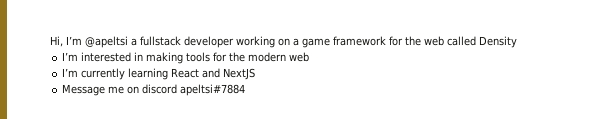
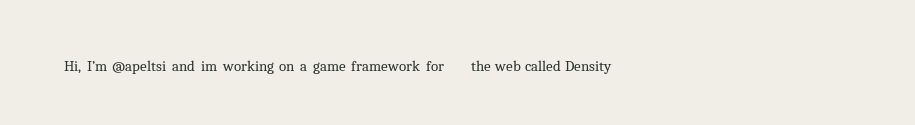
- Hi, I’m @apeltsi a fullstack developer working on a game framework for the web called Density
+ Hi, I’m @apeltsi and im working on a game framework for the web called Density
- I’m interested in making tools for the modern web
- I’m currently learning React and NextJS
- Message me on discord apeltsi#7884

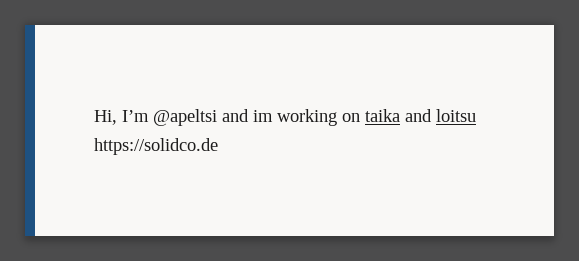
- Hi, I’m @apeltsi and im working on a game framework for the web called Density
+ Hi, I’m @apeltsi and im working on taika and loitsu
+ https://solidco.de

